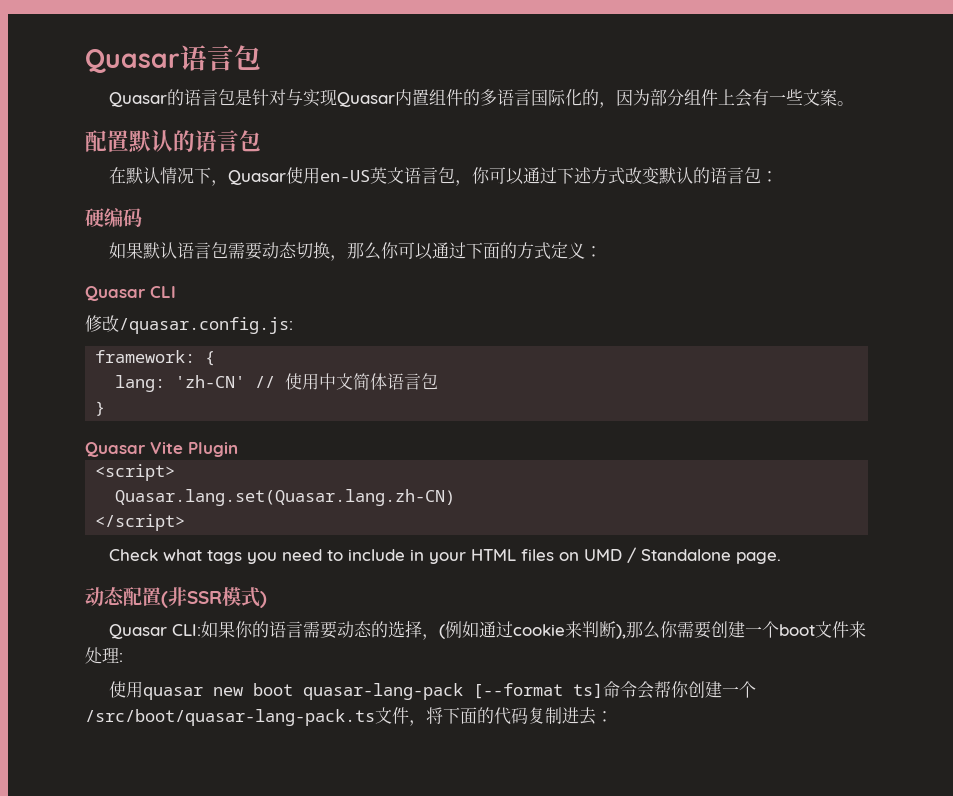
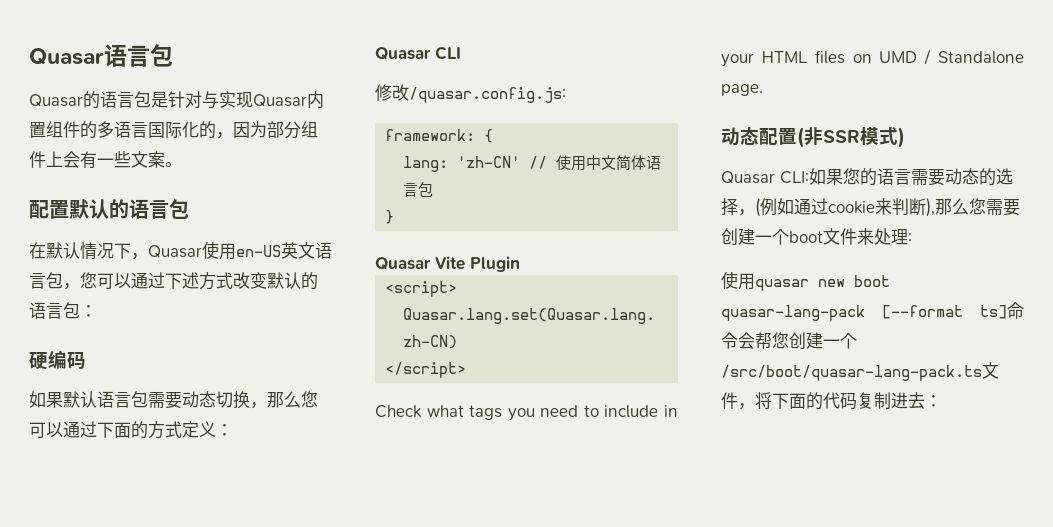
- 在默认情况下，Quasar使用en-US英文语言包，你可以通过下述方式改变默认的语言包：
+ 在默认情况下，Quasar使用en-US英文语言包，您可以通过下述方式改变默认的语言包：
- 如果默认语言包需要动态切换，那么你可以通过下面的方式定义：
+ 如果默认语言包需要动态切换，那么您可以通过下面的方式定义：
- Quasar CLI:如果你的语言需要动态的选择，(例如通过cookie来判断),那么你需要创建一个boot文件来处理:
+ Quasar CLI:如果您的语言需要动态的选择，(例如通过cookie来判断),那么您需要创建一个boot文件来处理:
- 使用quasar new boot quasar-lang-pack [--format ts]命令会帮你创建一个/src/boot/quasar-lang-pack.ts文件，将下面的代码复制进去：
+ 使用quasar new boot quasar-lang-pack [--format ts]命令会帮您创建一个/src/boot/quasar-lang-pack.ts文件，将下面的代码复制进去：

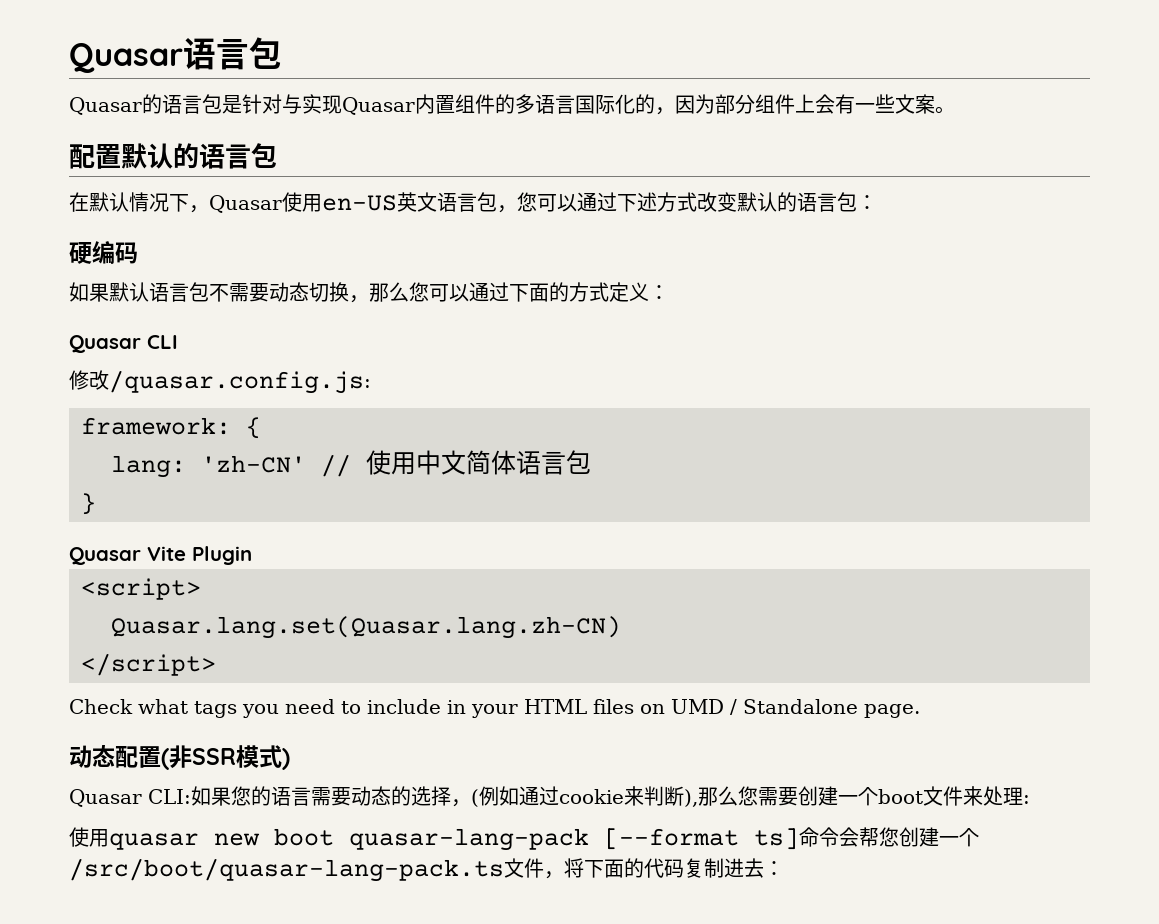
- 如果默认语言包需要动态切换，那么您可以通过下面的方式定义：
+ 如果默认语言包不需要动态切换，那么您可以通过下面的方式定义：

